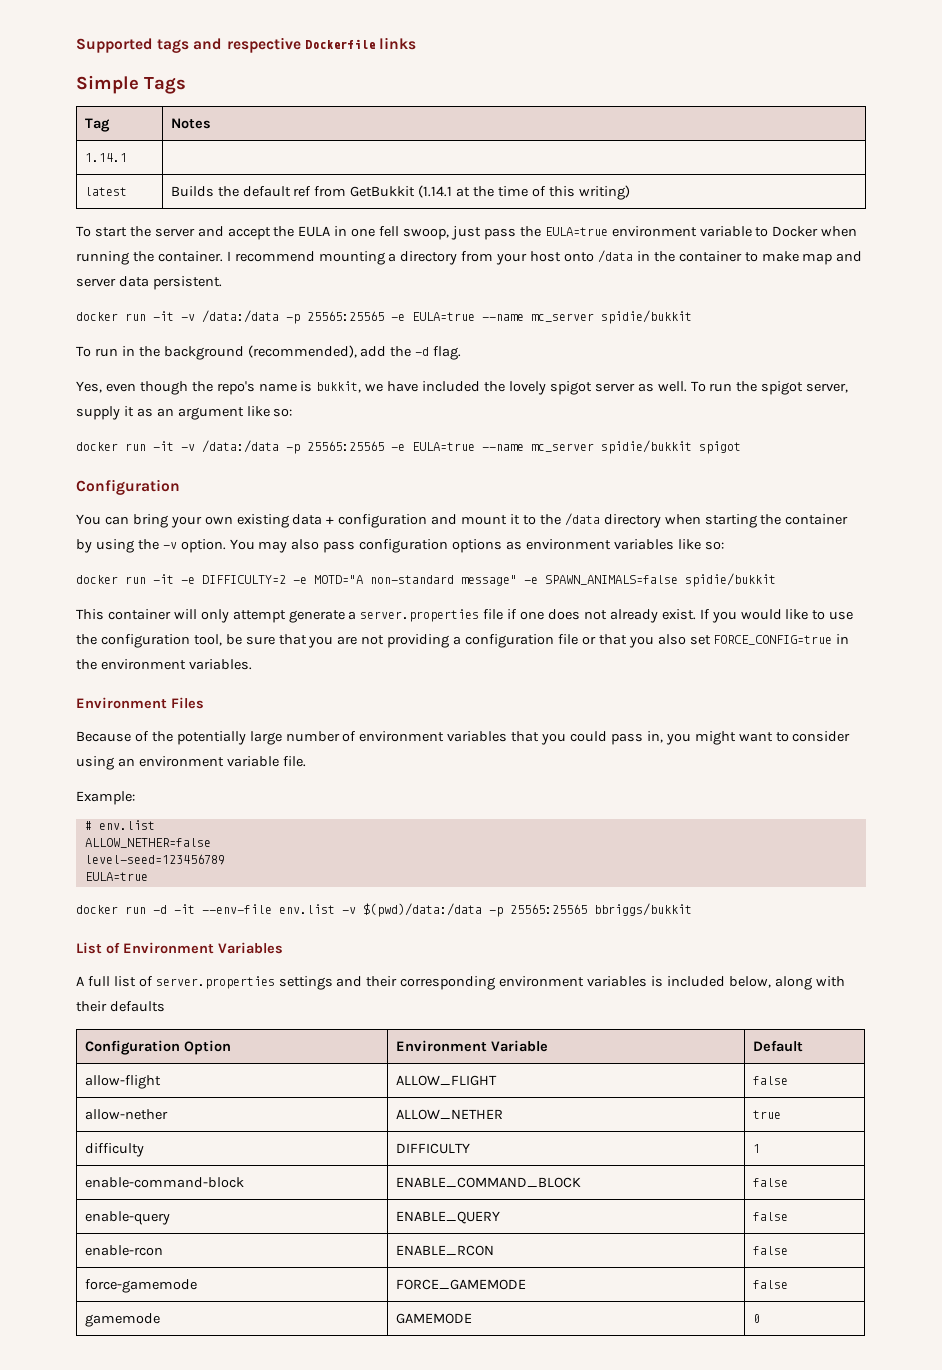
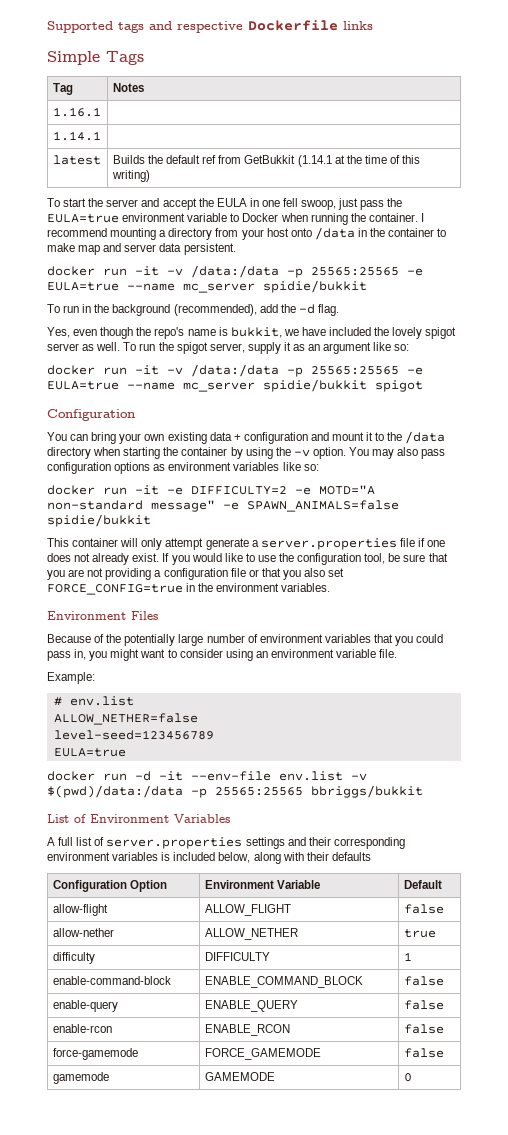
+ 1.16.1 |

